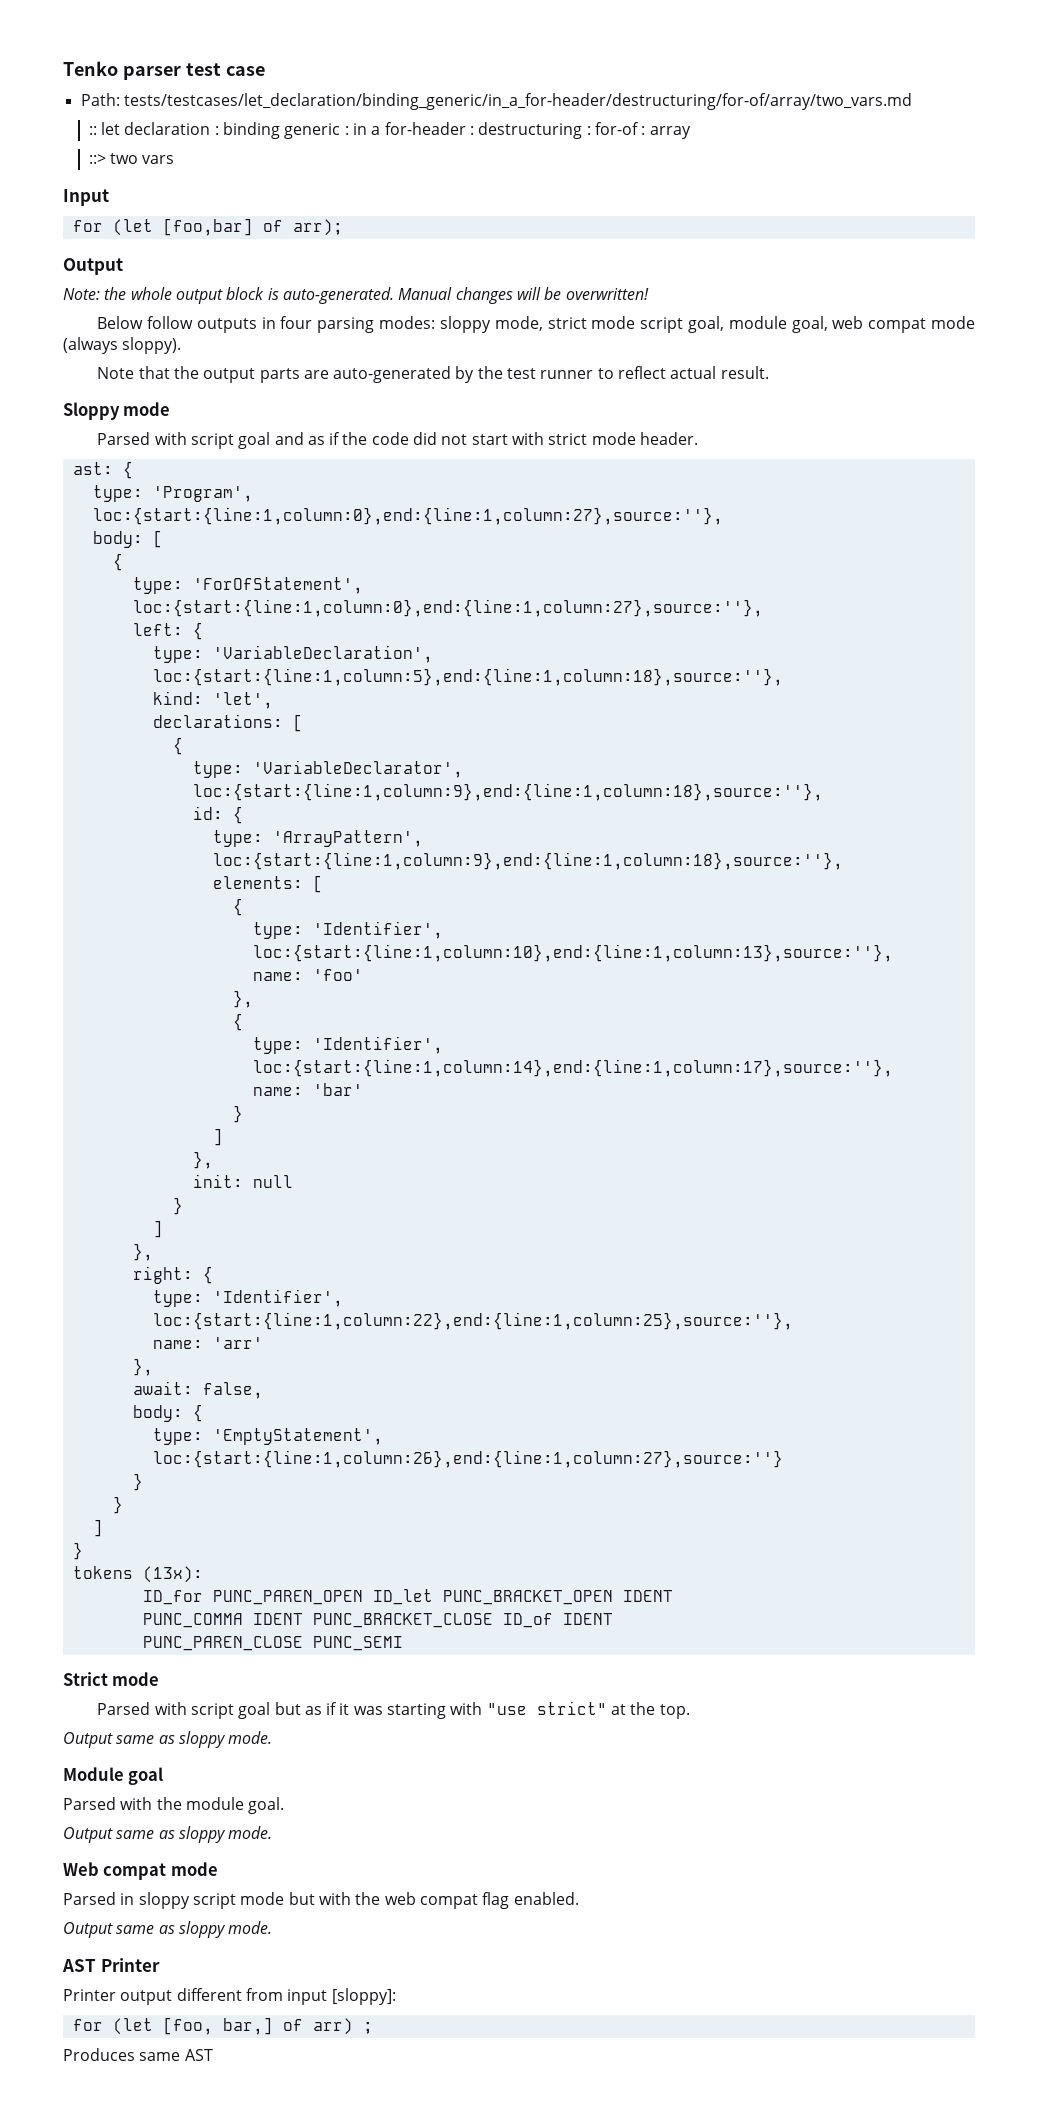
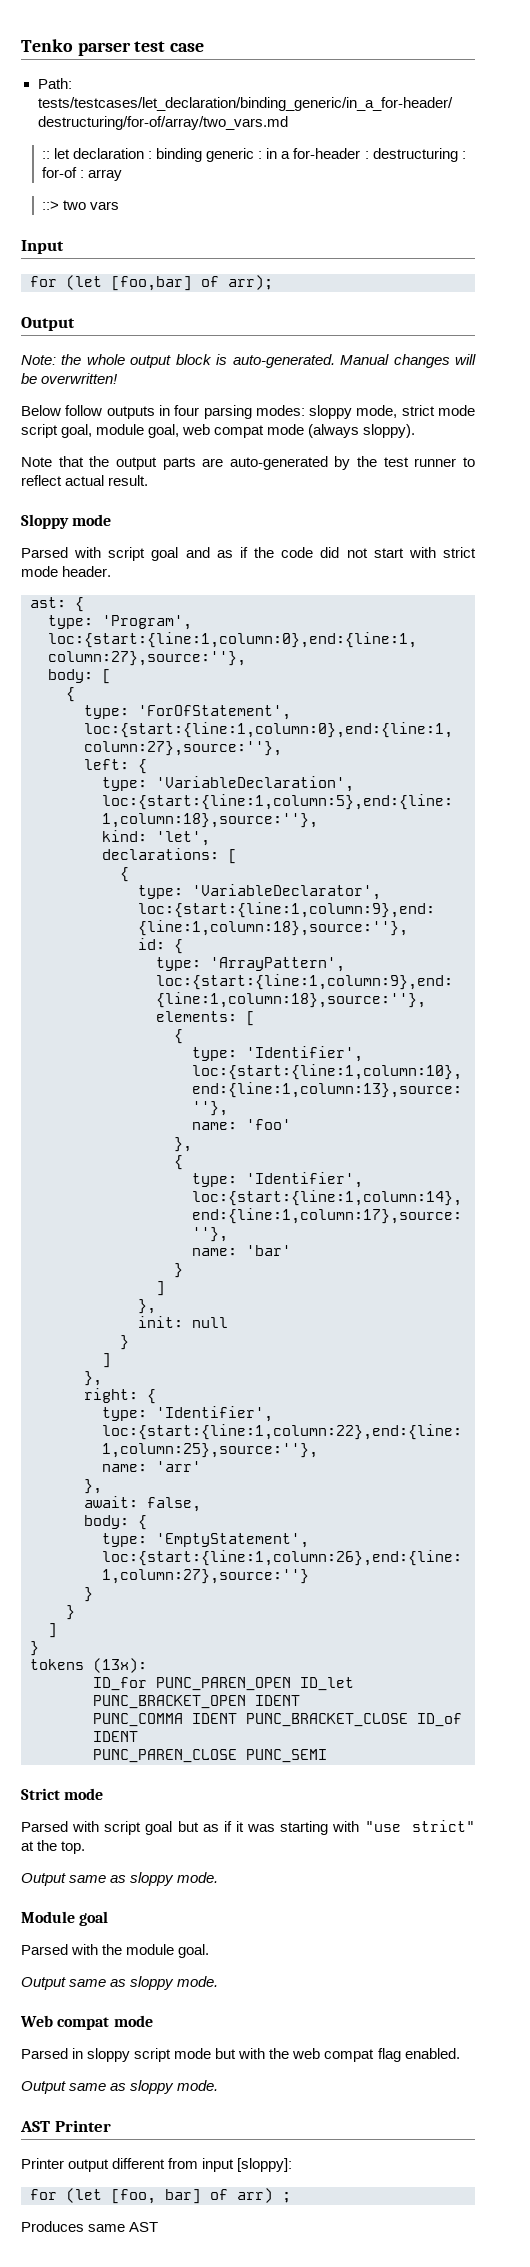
- for (let [foo, bar,] of arr) ;
+ for (let [foo, bar] of arr) ;

